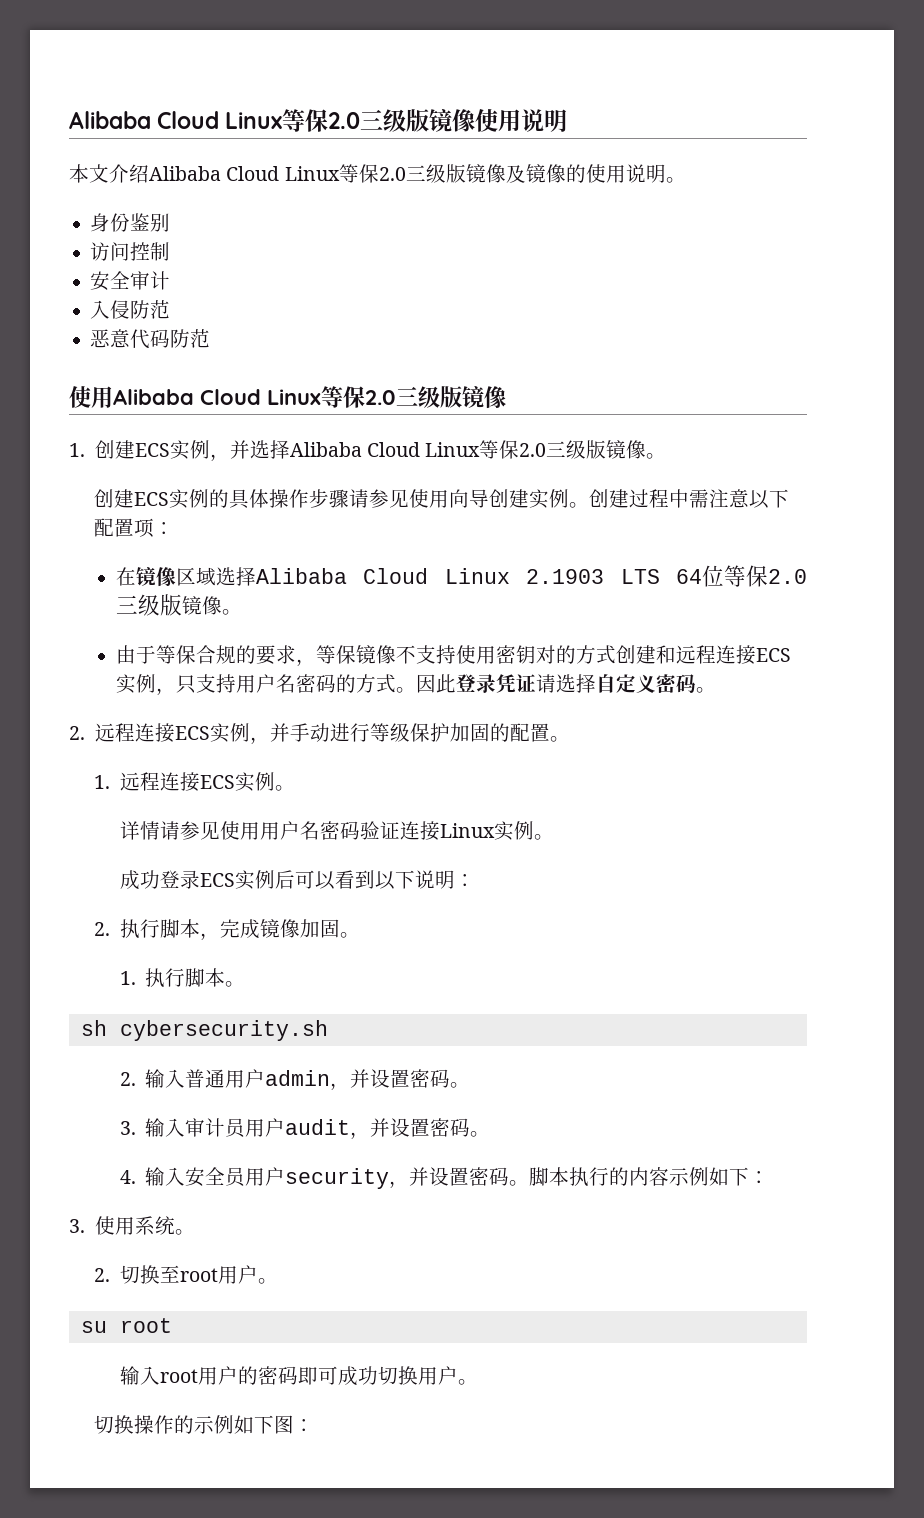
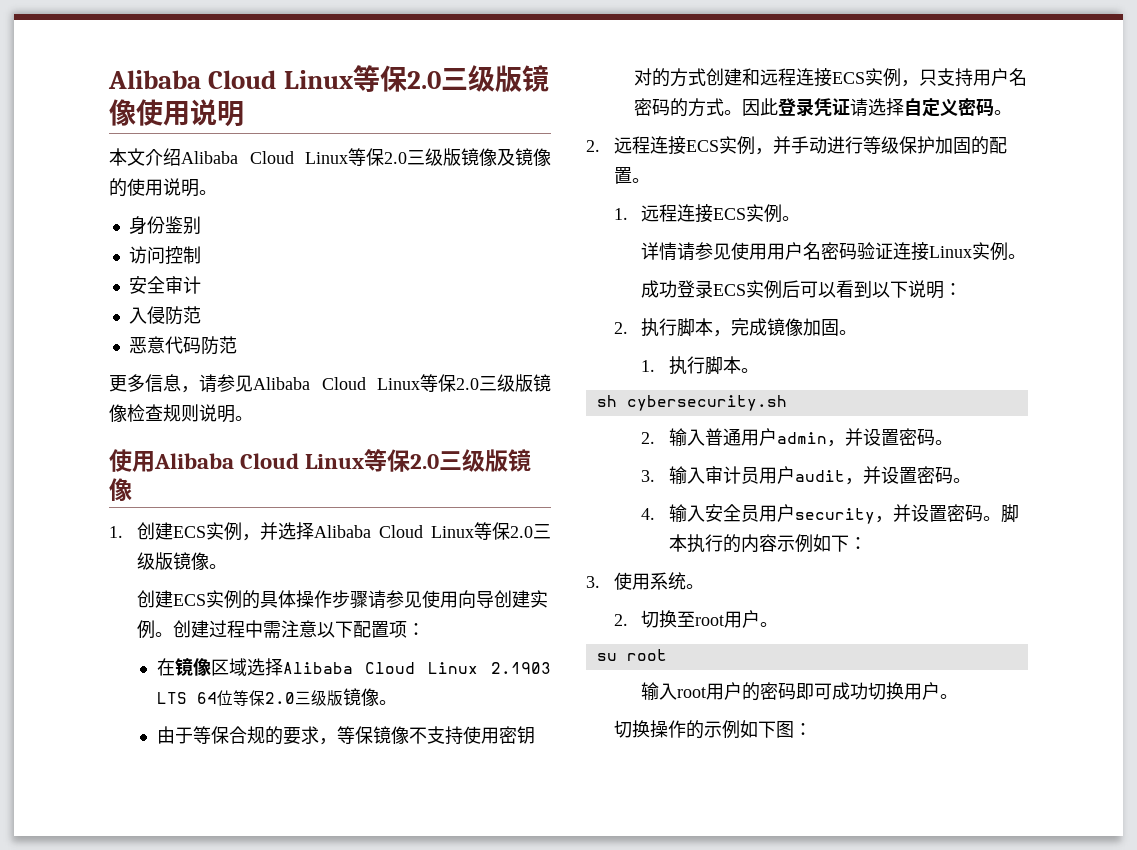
+ 更多信息，请参见Alibaba Cloud Linux等保2.0三级版镜像检查规则说明。

